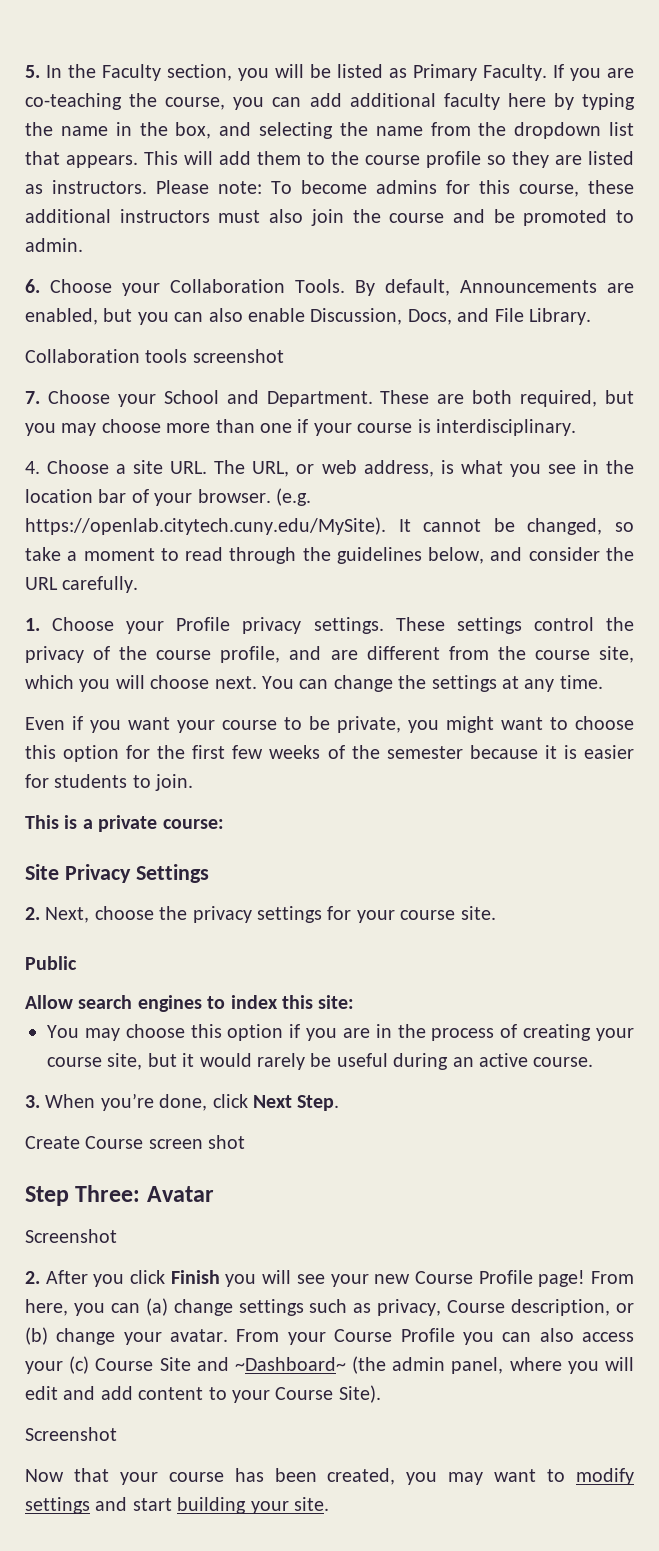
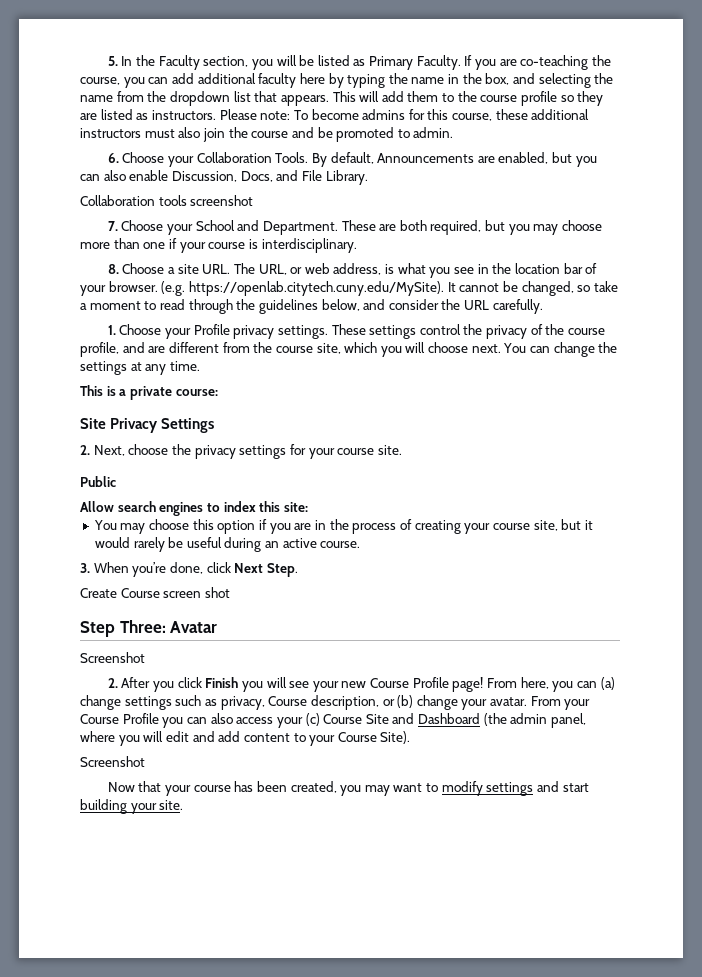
- 4. Choose a site URL. The URL, or web address, is what you see in the location bar of your browser.
+ 8. Choose a site URL. The URL, or web address, is what you see in the location bar of your browser.
- Even if you want your course to be private, you might want to choose this option for the first few weeks of the semester because it is easier for students to join.
- From your Course Profile you can also access your (c) Course Site and ~Dashboard~ (the admin panel, where you will edit and add content to your Course Site).
+ From your Course Profile you can also access your (c) Course Site and Dashboard (the admin panel, where you will edit and add content to your Course Site).

